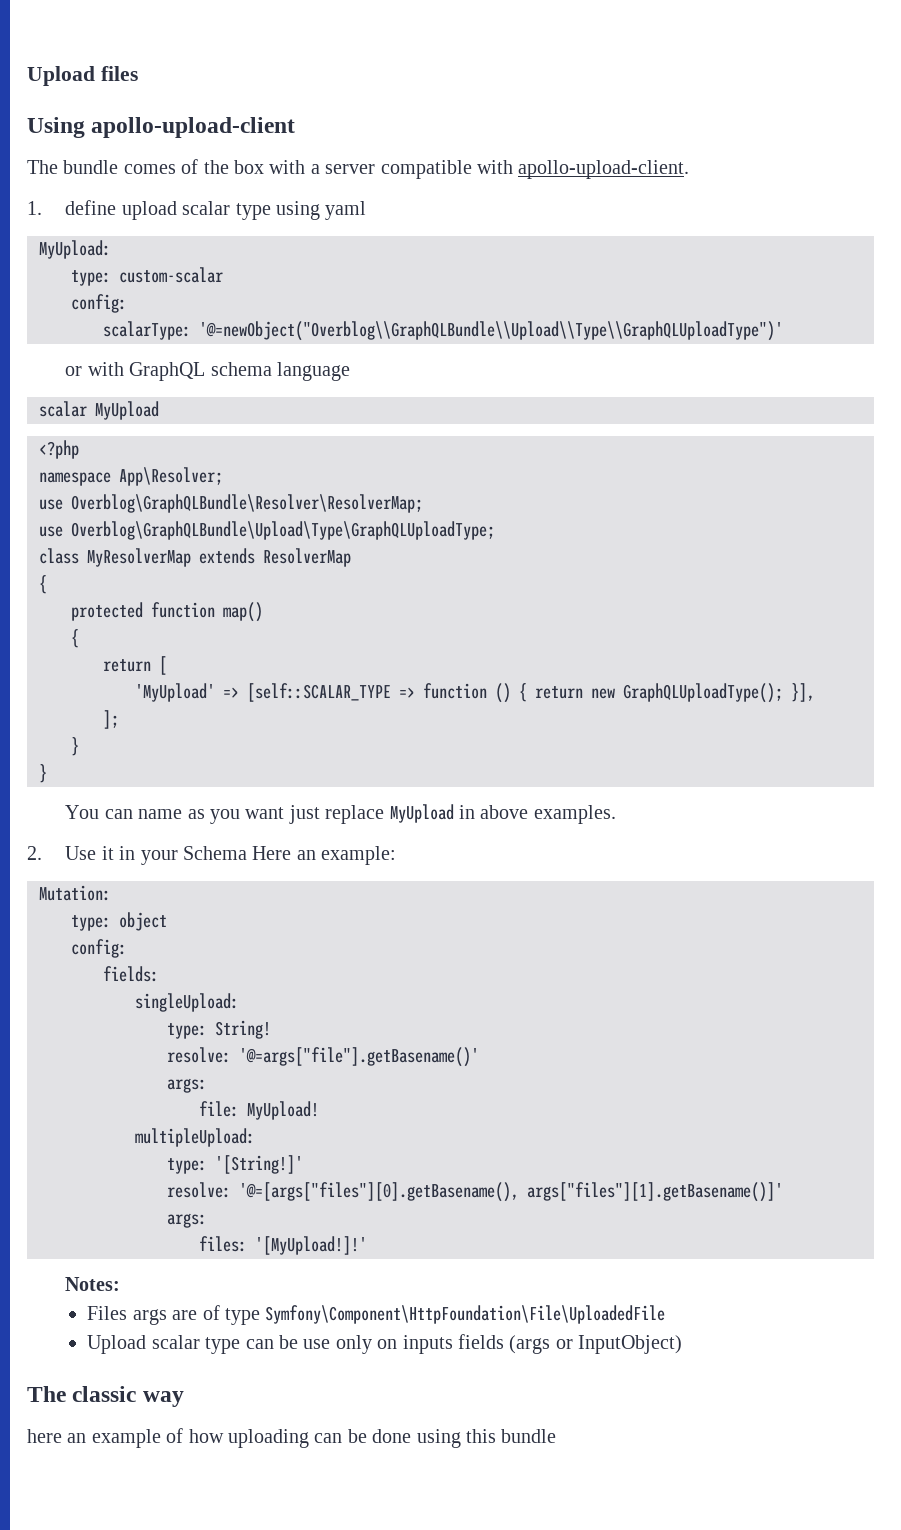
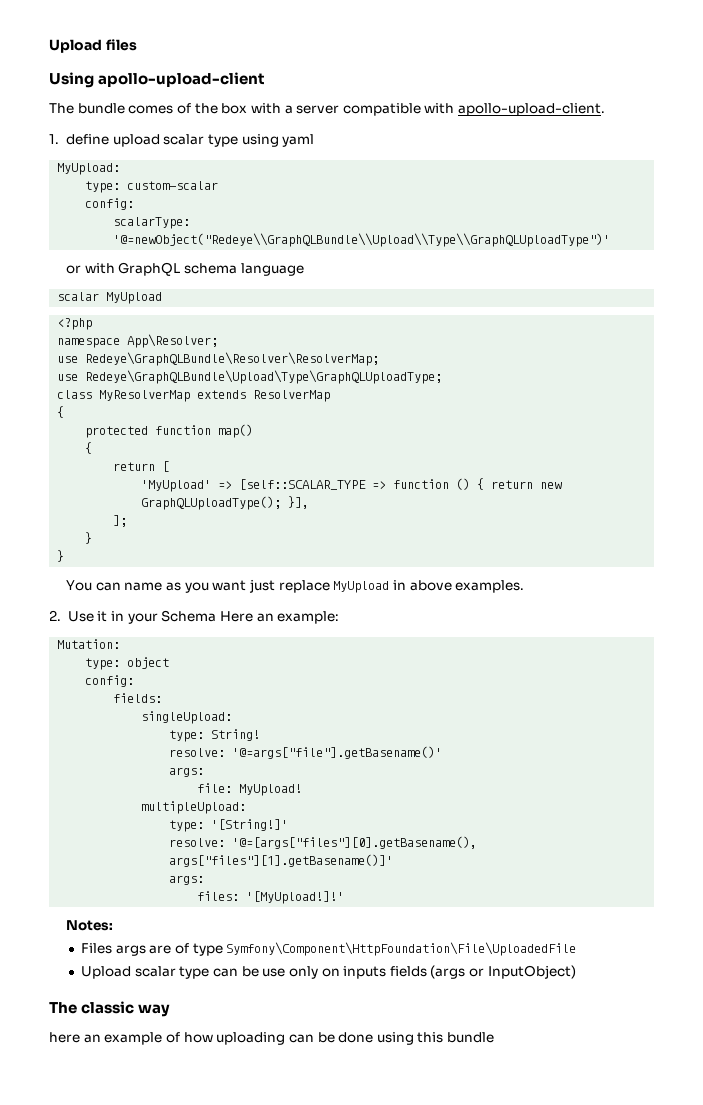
- scalarType: '@=newObject("Overblog\\GraphQLBundle\\Upload\\Type\\GraphQLUploadType")'
+ scalarType: '@=newObject("Redeye\\GraphQLBundle\\Upload\\Type\\GraphQLUploadType")'
- use Overblog\GraphQLBundle\Resolver\ResolverMap;
- use Overblog\GraphQLBundle\Upload\Type\GraphQLUploadType;
+ use Redeye\GraphQLBundle\Resolver\ResolverMap;
+ use Redeye\GraphQLBundle\Upload\Type\GraphQLUploadType;

